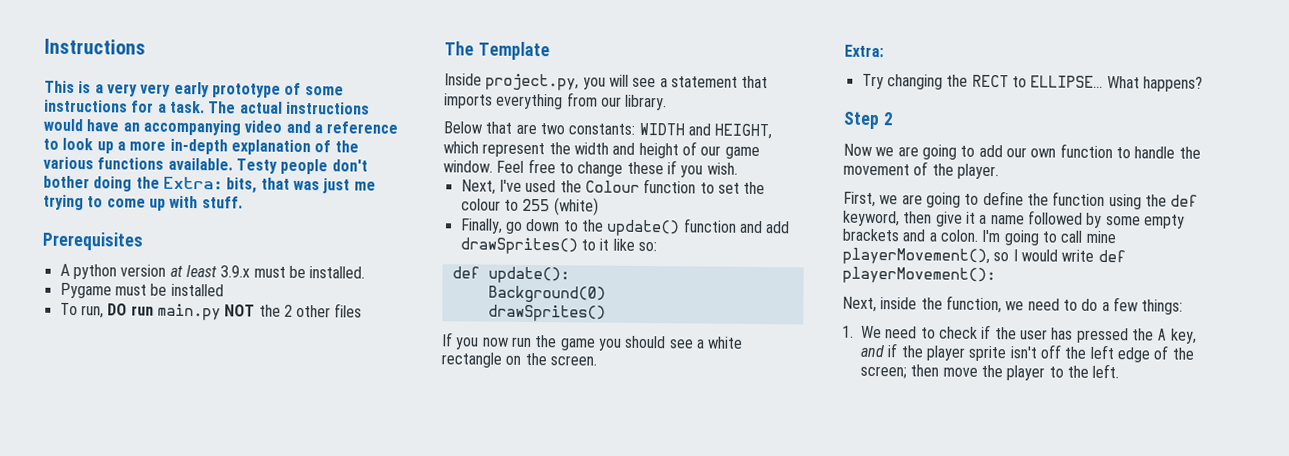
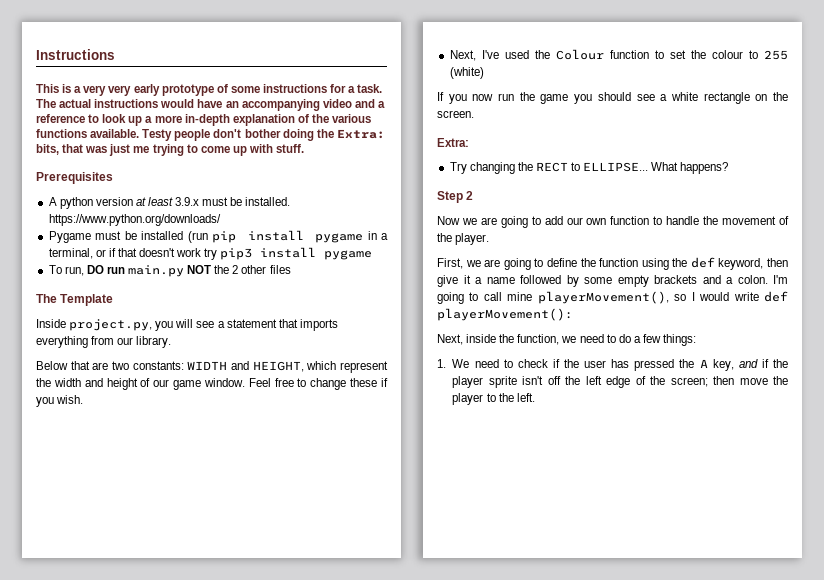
- A python version at least 3.9.x must be installed.
+ A python version at least 3.9.x must be installed. https://www.python.org/downloads/
- Pygame must be installed
+ Pygame must be installed (run pip install pygame in a terminal, or if that doesn't work try pip3 install pygame
- Finally, go down to the update() function and add drawSprites() to it like so:
- def update():
- Background(0)
- drawSprites()

